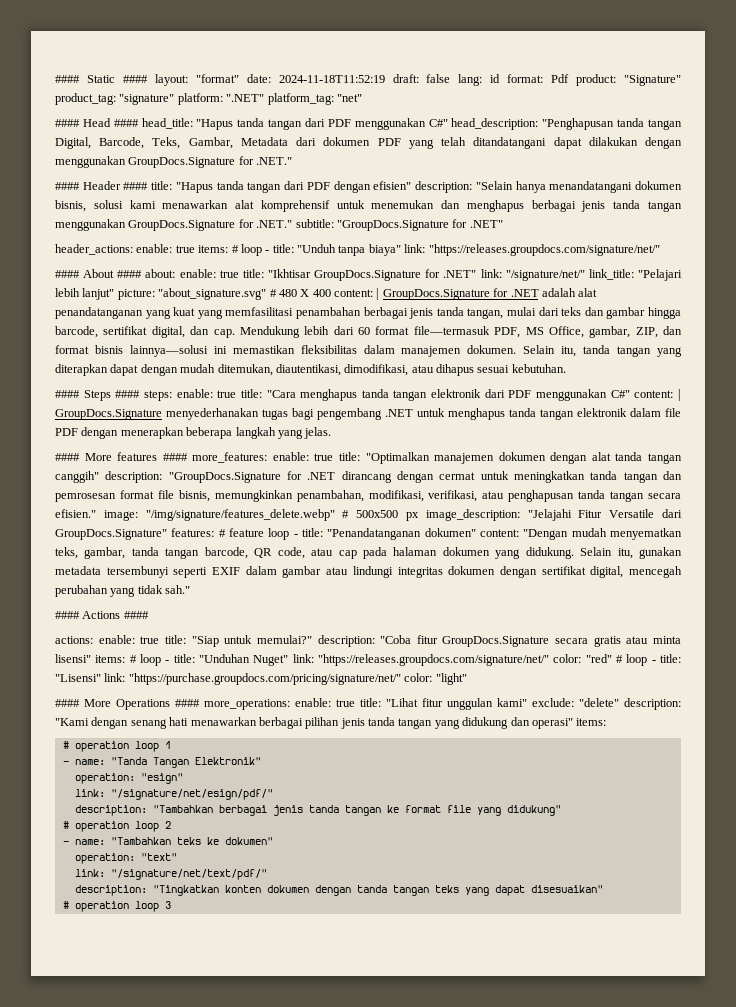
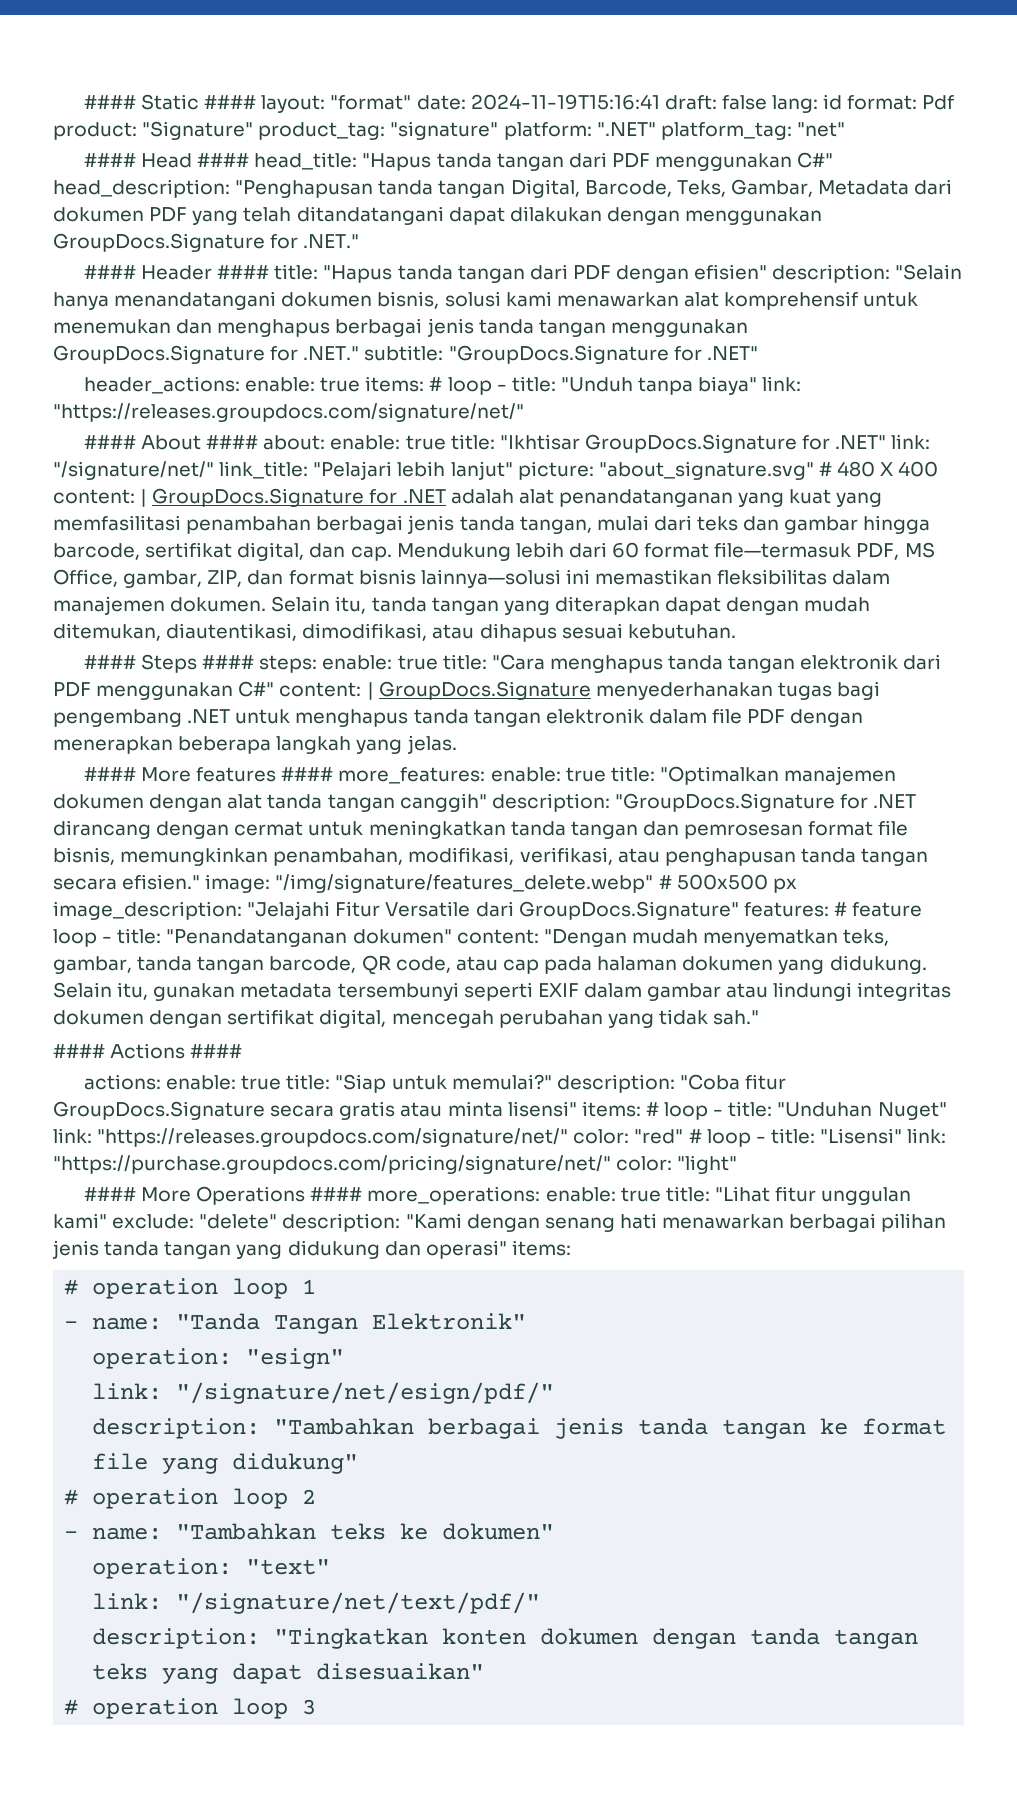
- #### Static #### layout: "format" date: 2024-11-18T11:52:19 draft: false lang: id format: Pdf product: "Signature" product_tag: "signature" platform: ".NET" platform_tag: "net"
+ #### Static #### layout: "format" date: 2024-11-19T15:16:41 draft: false lang: id format: Pdf product: "Signature" product_tag: "signature" platform: ".NET" platform_tag: "net"

